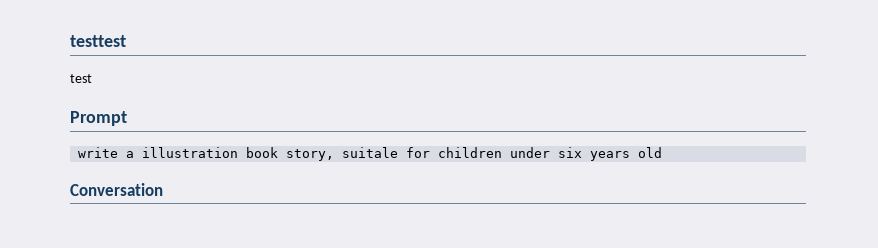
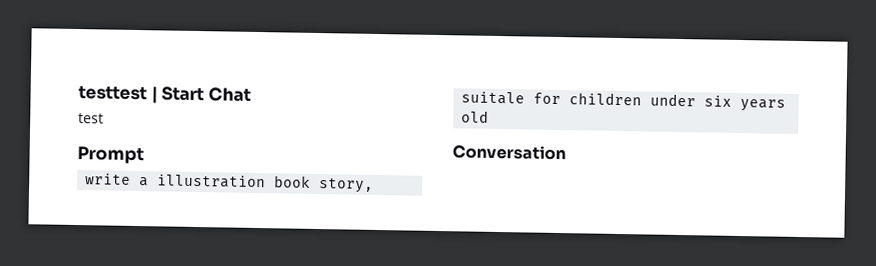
- testtest
+ testtest | Start Chat

